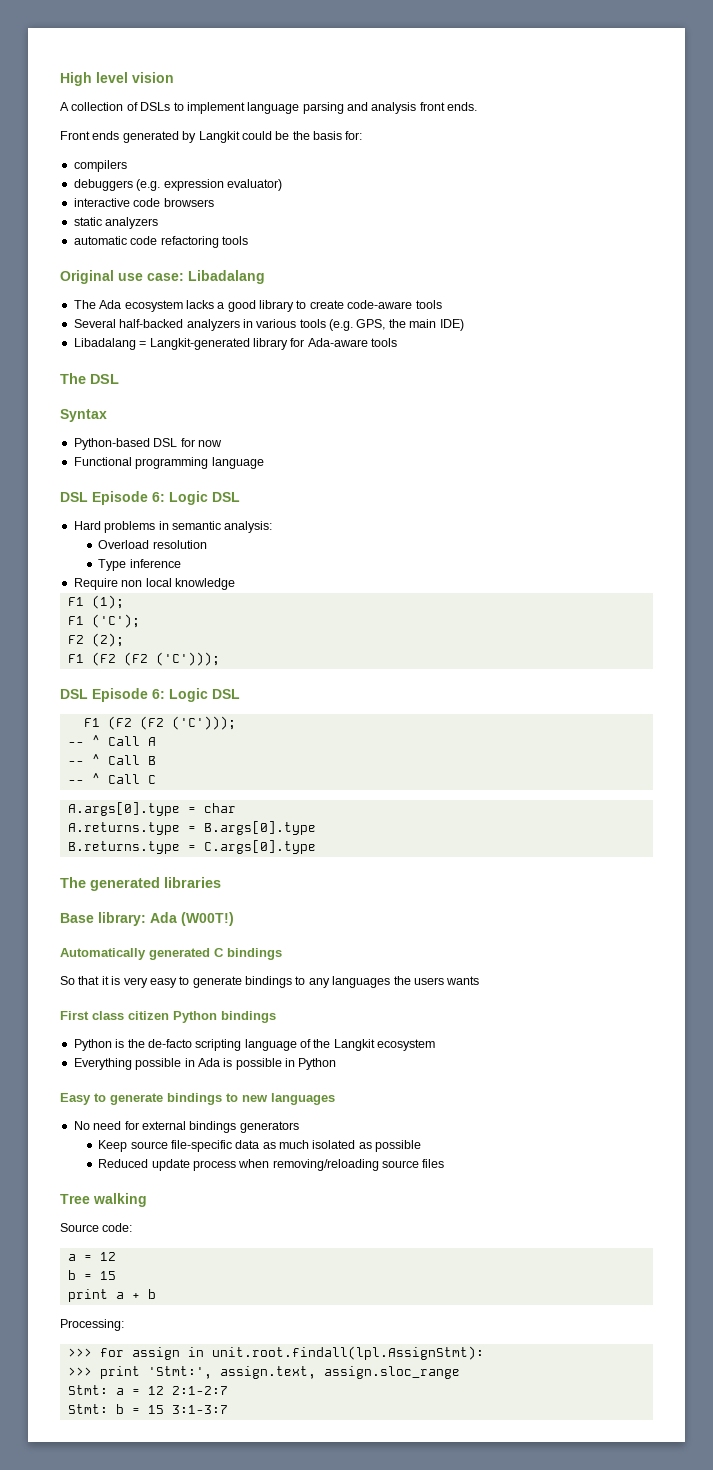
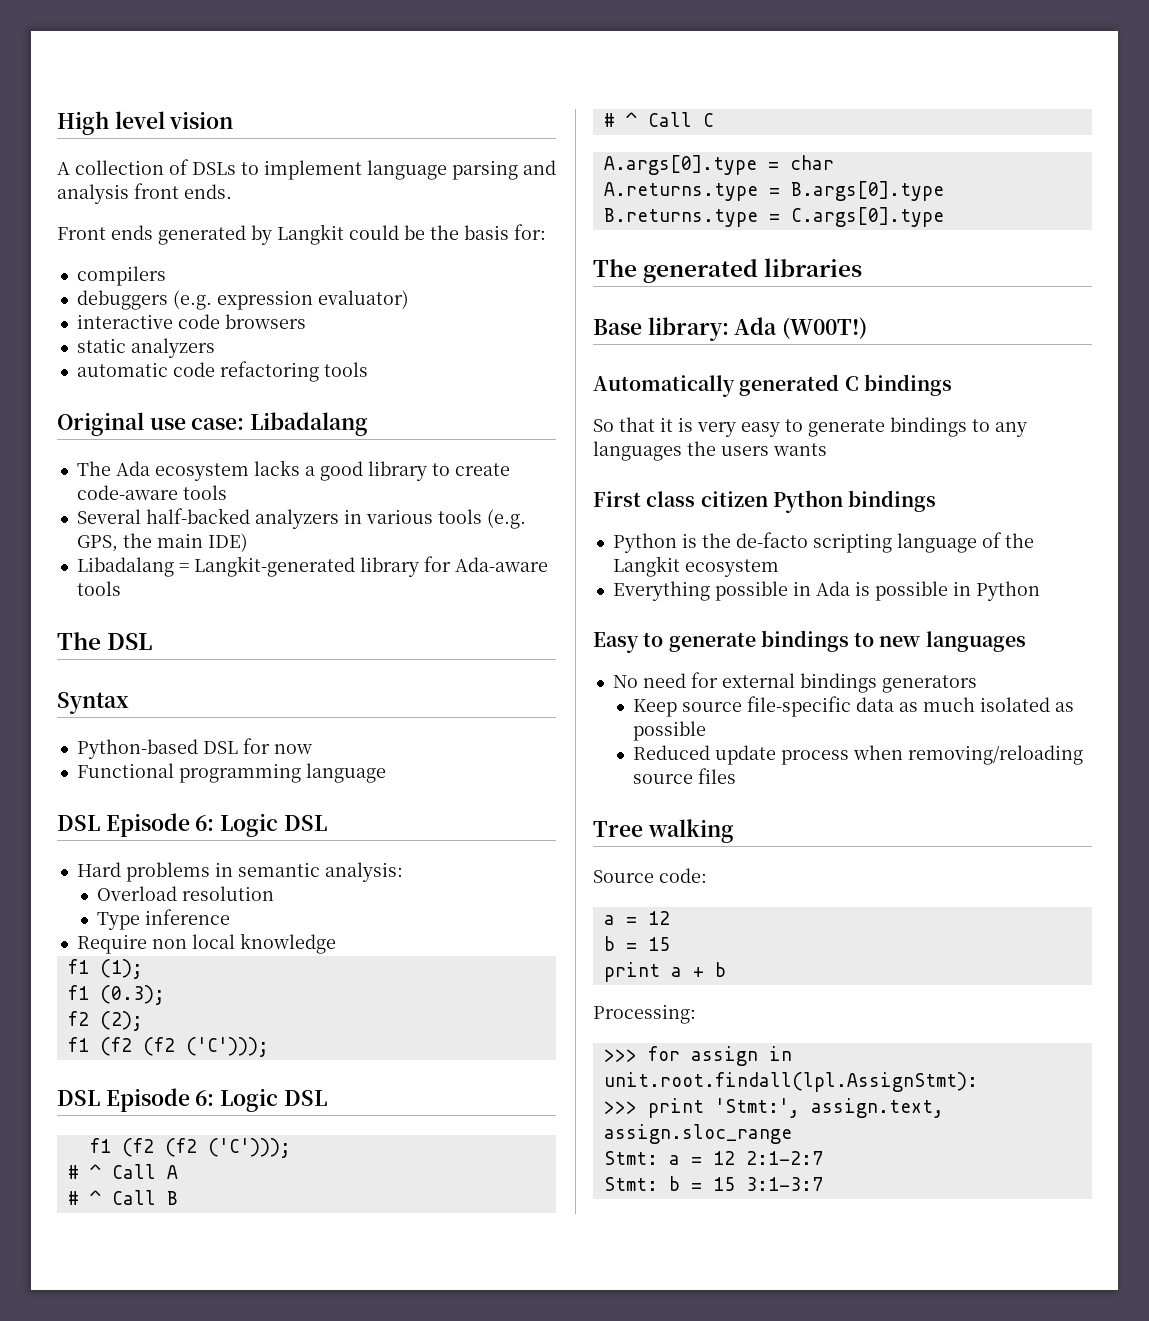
- F1 (1);
+ f1 (1);
- F1 ('C');
- F2 (2);
- F1 (F2 (F2 ('C')));
+ f1 (0.3);
+ f2 (2);
+ f1 (f2 (f2 ('C')));
  DSL Episode 6: Logic DSL
- F1 (F2 (F2 ('C')));
- -- ^ Call A
+ f1 (f2 (f2 ('C')));
+ # ^ Call A
- -- ^ Call B
+ # ^ Call B
- -- ^ Call C
+ # ^ Call C

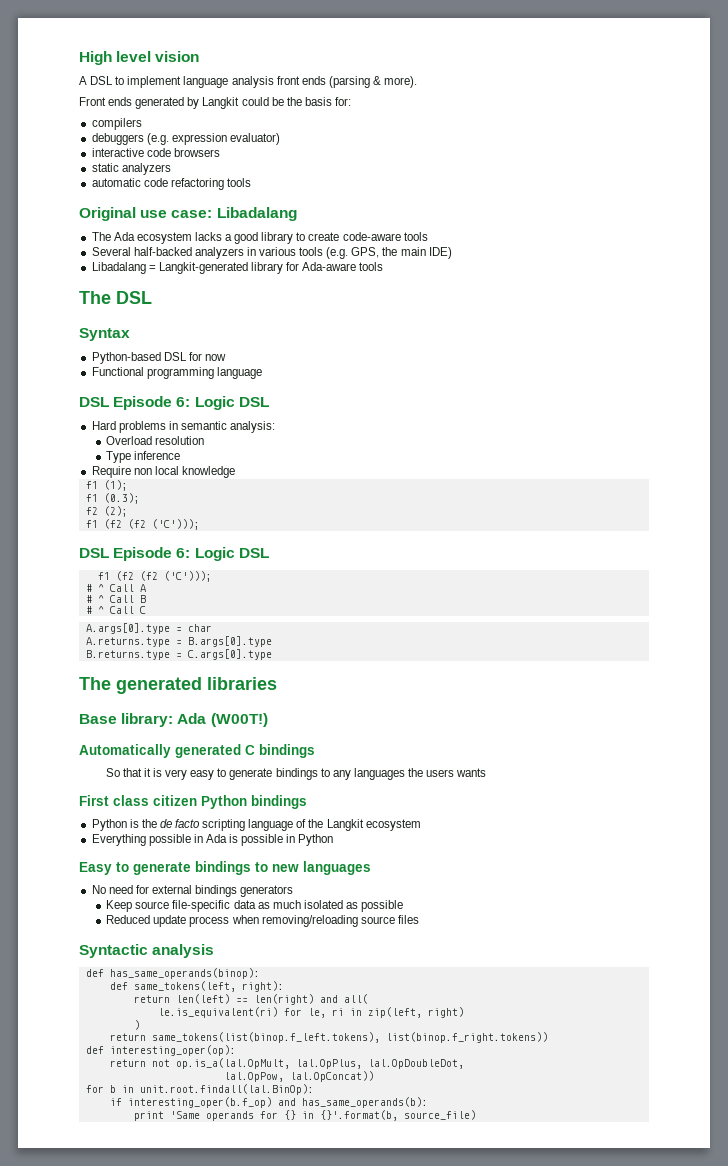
- A collection of DSLs to implement language parsing and analysis front ends.
+ A DSL to implement language analysis front ends (parsing & more).
- Python is the de-facto scripting language of the Langkit ecosystem
+ Python is the de facto scripting language of the Langkit ecosystem
- Tree walking
- Source code:
- a = 12
- b = 15
- print a + b
- Processing:
- >>> for assign in unit.root.findall(lpl.AssignStmt):
- >>> print 'Stmt:', assign.text, assign.sloc_range
- Stmt: a = 12 2:1-2:7
- Stmt: b = 15 3:1-3:7
+ Syntactic analysis
+ def has_same_operands(binop):
+ def same_tokens(left, right):
+ return len(left) == len(right) and all(
+ le.is_equivalent(ri) for le, ri in zip(left, right)
+ )
+ return same_tokens(list(binop.f_left.tokens), list(binop.f_right.tokens))
+ def interesting_oper(op):
+ return not op.is_a(lal.OpMult, lal.OpPlus, lal.OpDoubleDot,
+ lal.OpPow, lal.OpConcat))
+ for b in unit.root.findall(lal.BinOp):
+ if interesting_oper(b.f_op) and has_same_operands(b):
+ print 'Same operands for {} in {}'.format(b, source_file)

